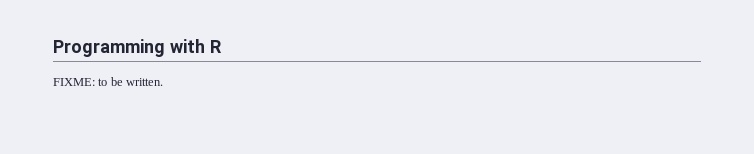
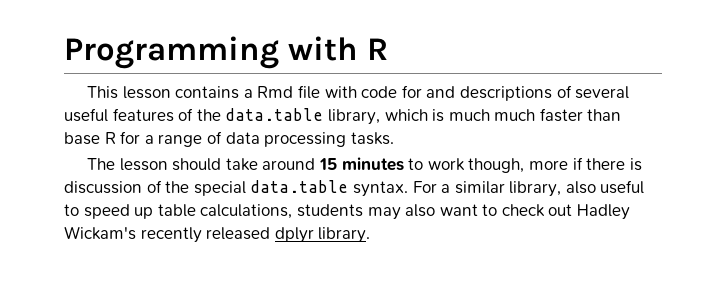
- FIXME: to be written.
+ This lesson contains a Rmd file with code for and descriptions of several useful features of the data.table library, which is much much faster than base R for a range of data processing tasks.
+ The lesson should take around 15 minutes to work though, more if there is discussion of the special data.table syntax. For a similar library, also useful to speed up table calculations, students may also want to check out Hadley Wickam's recently released dplyr library.

